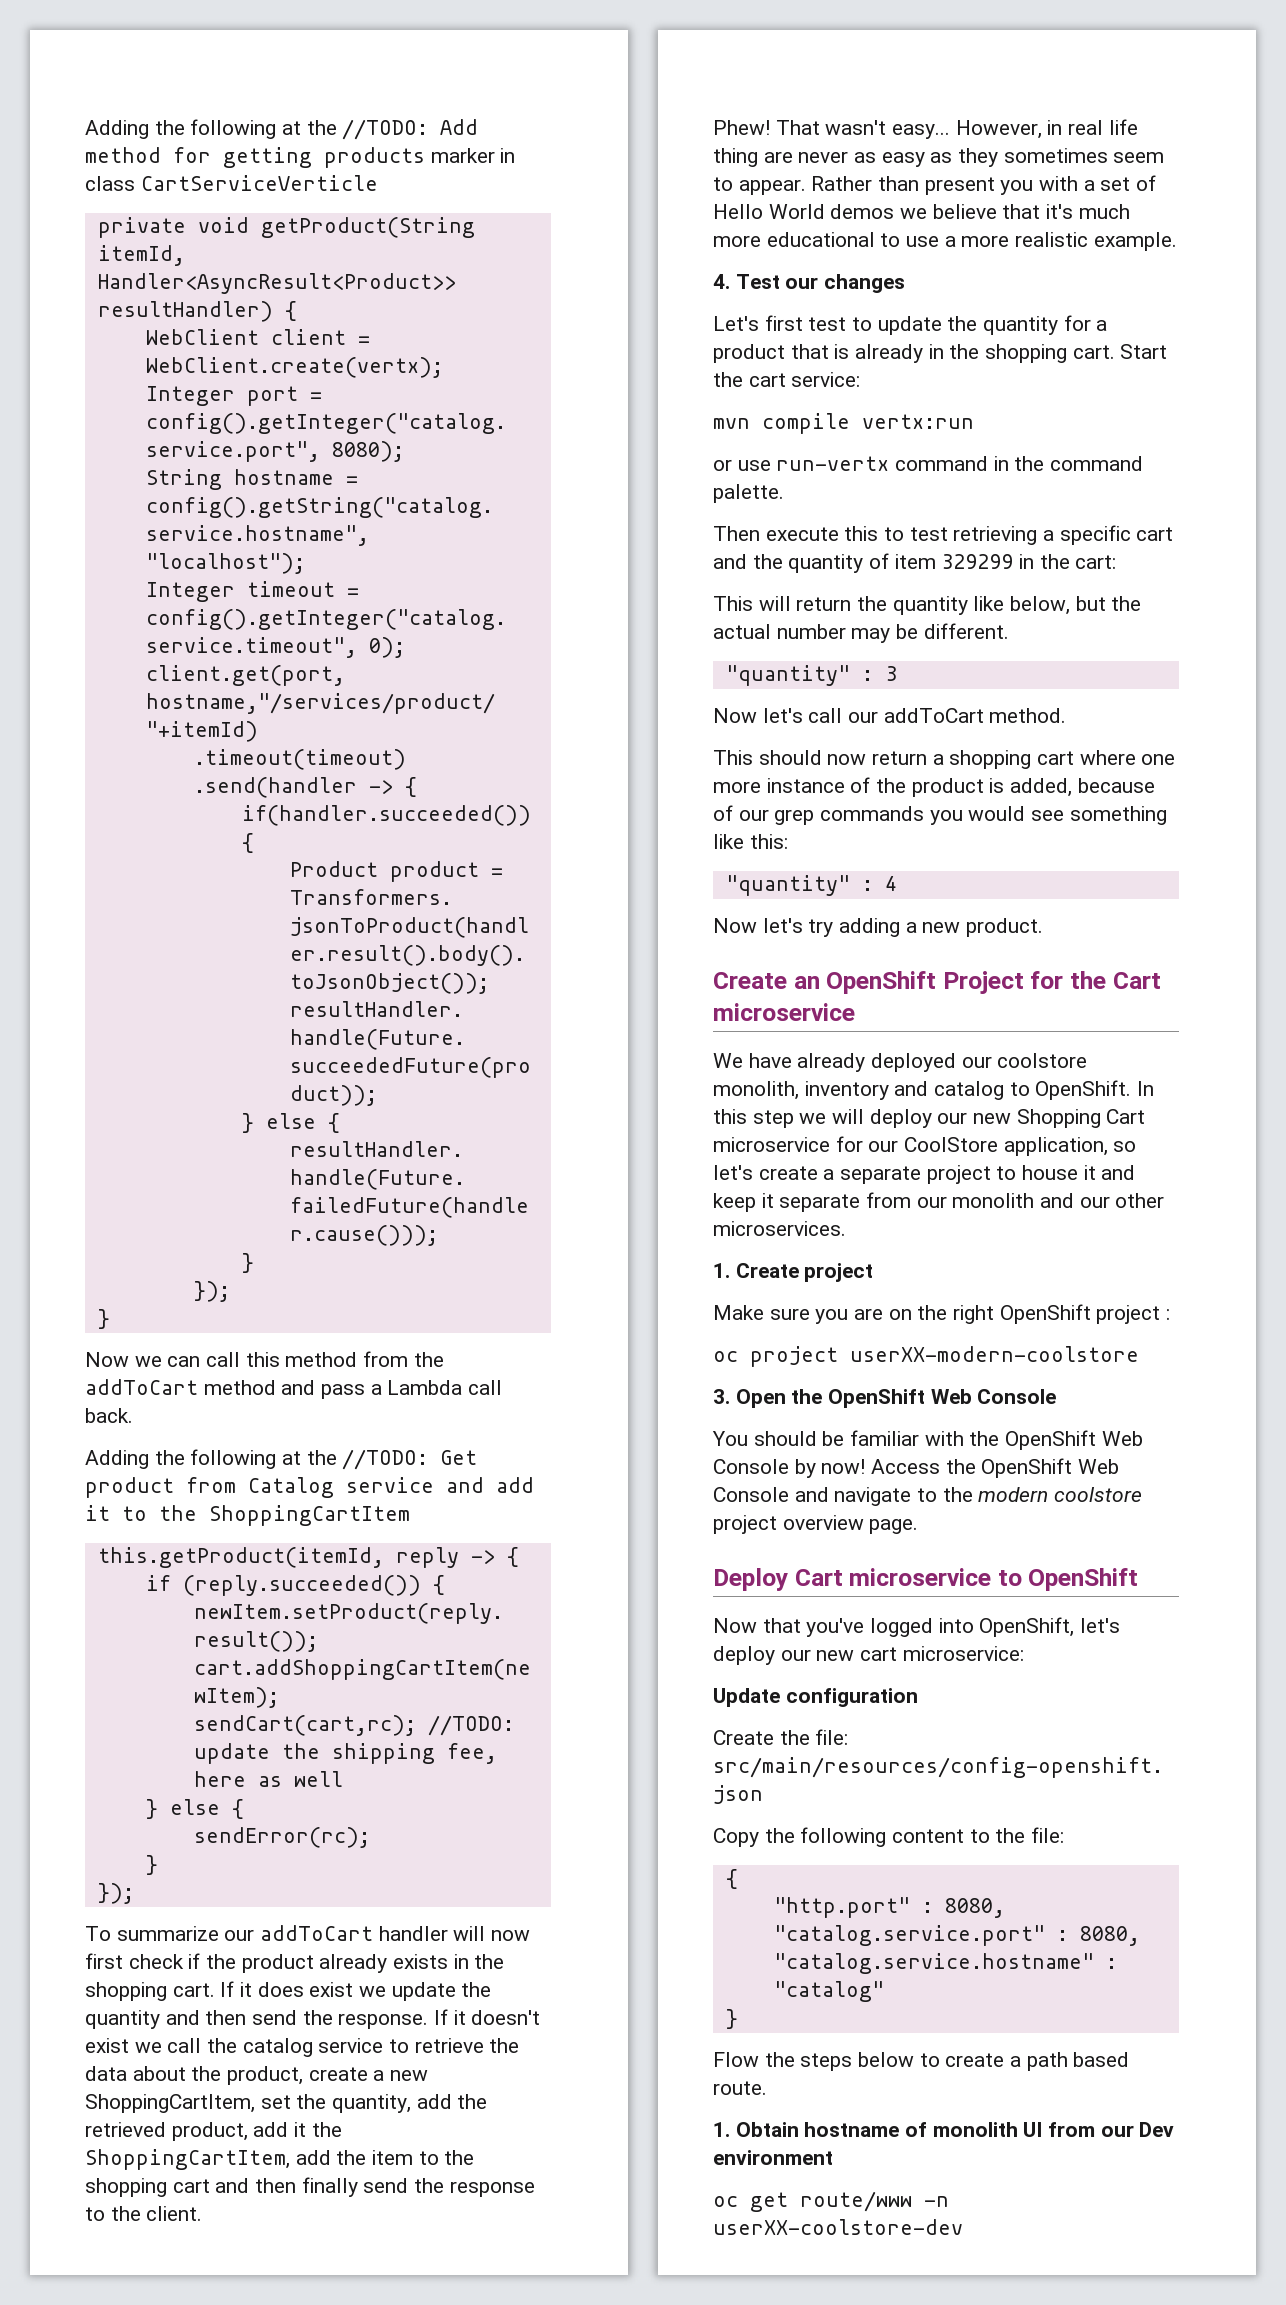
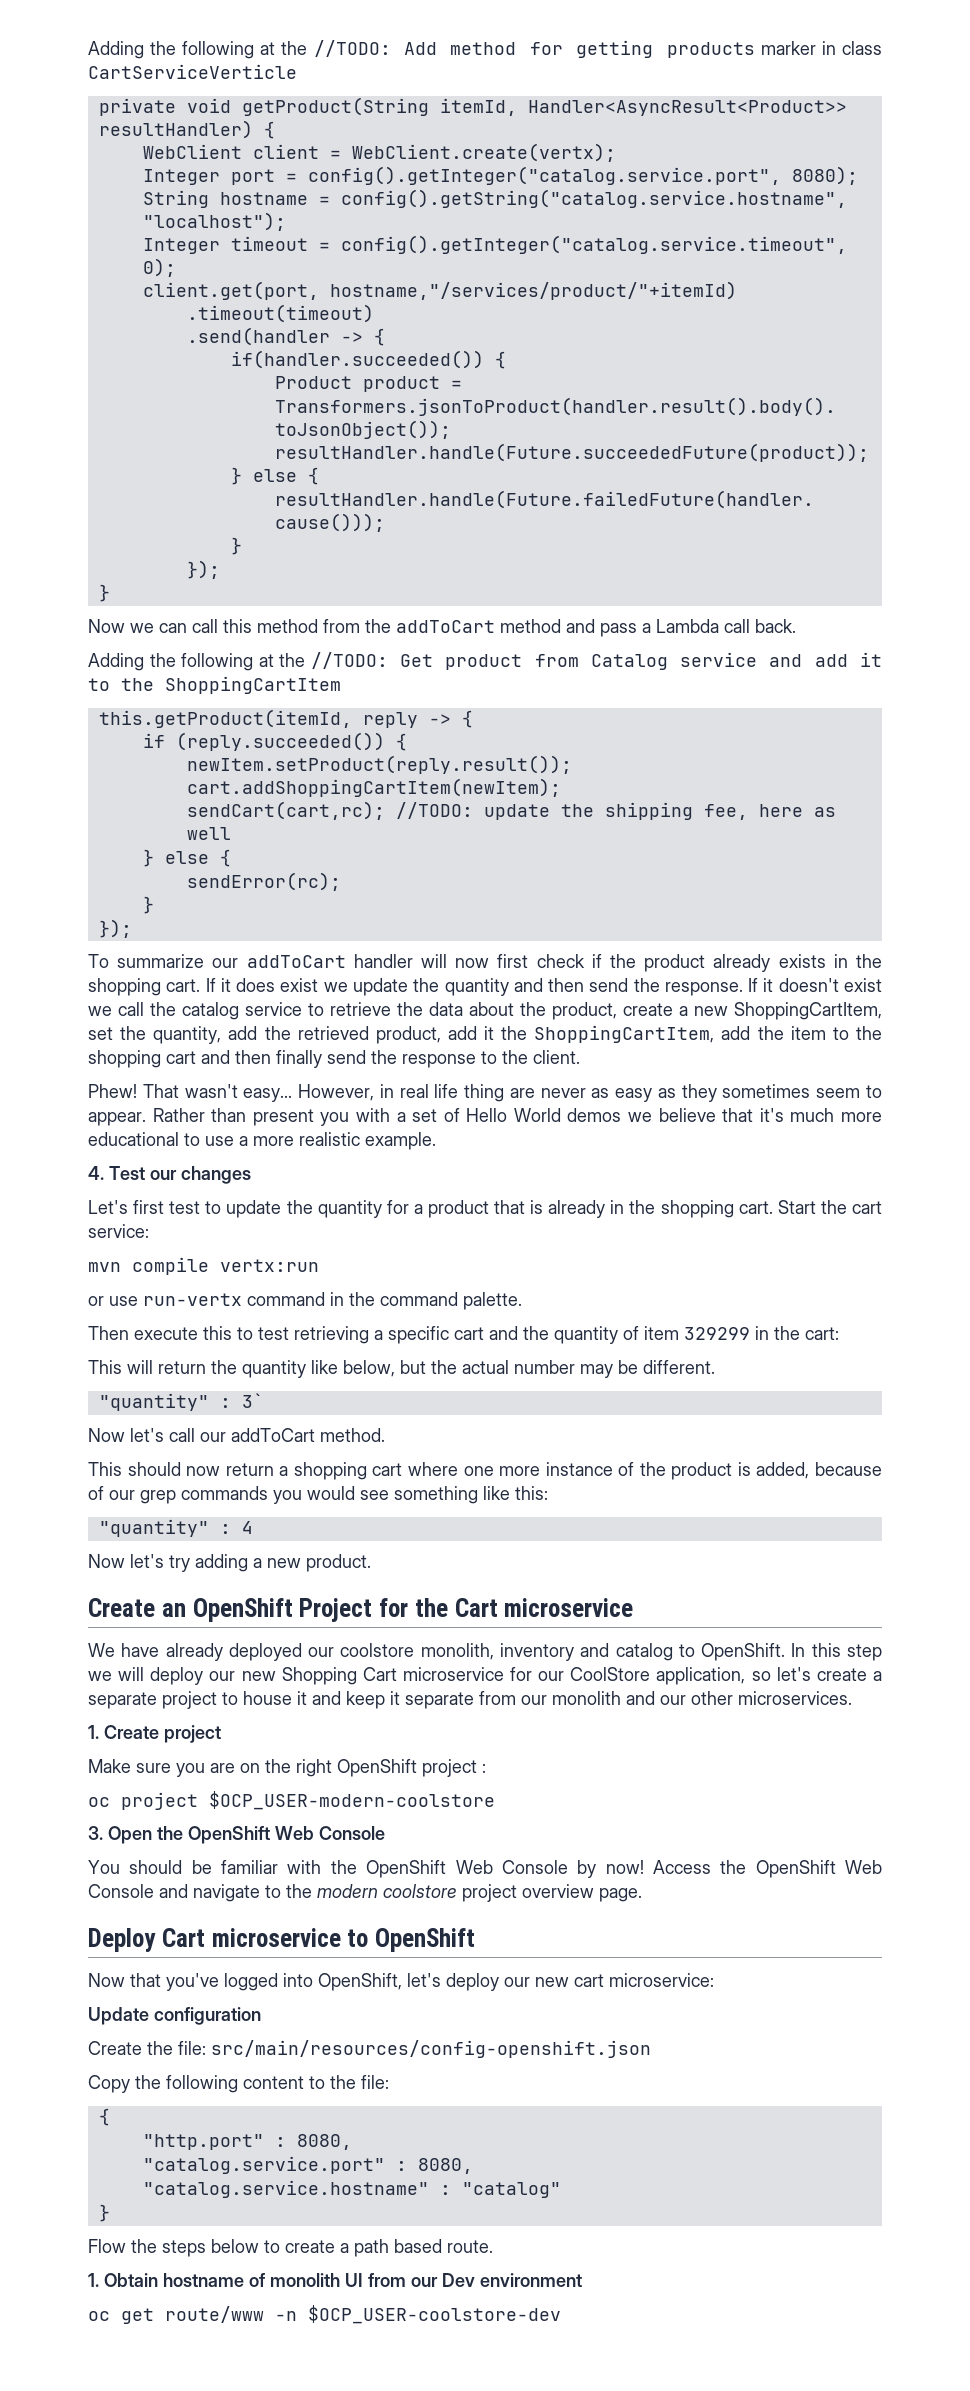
- "quantity" : 3
+ "quantity" : 3`
- oc project userXX-modern-coolstore
+ oc project $OCP_USER-modern-coolstore
- oc get route/www -n userXX-coolstore-dev
+ oc get route/www -n $OCP_USER-coolstore-dev

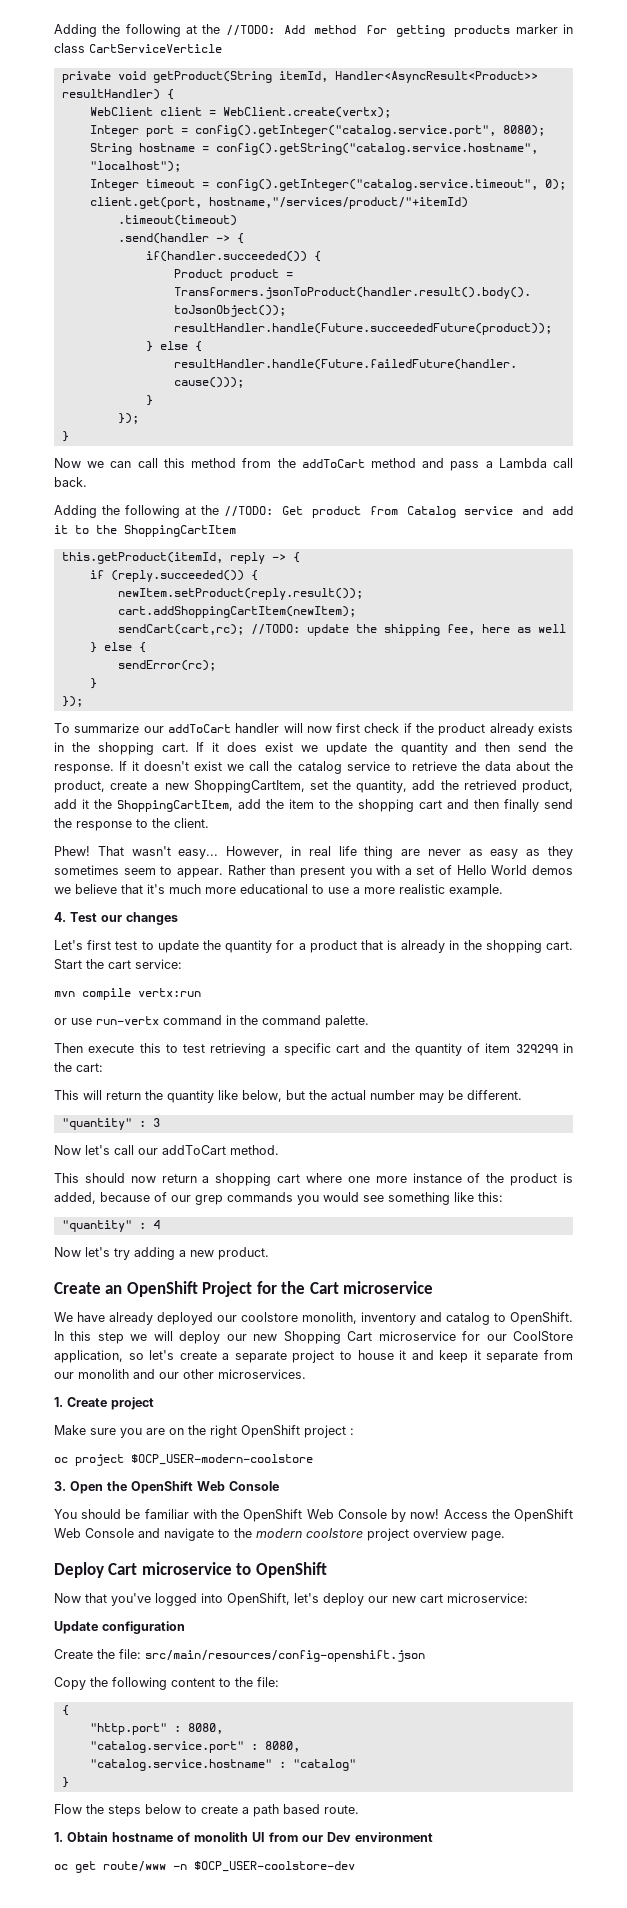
- "quantity" : 3`
+ "quantity" : 3

